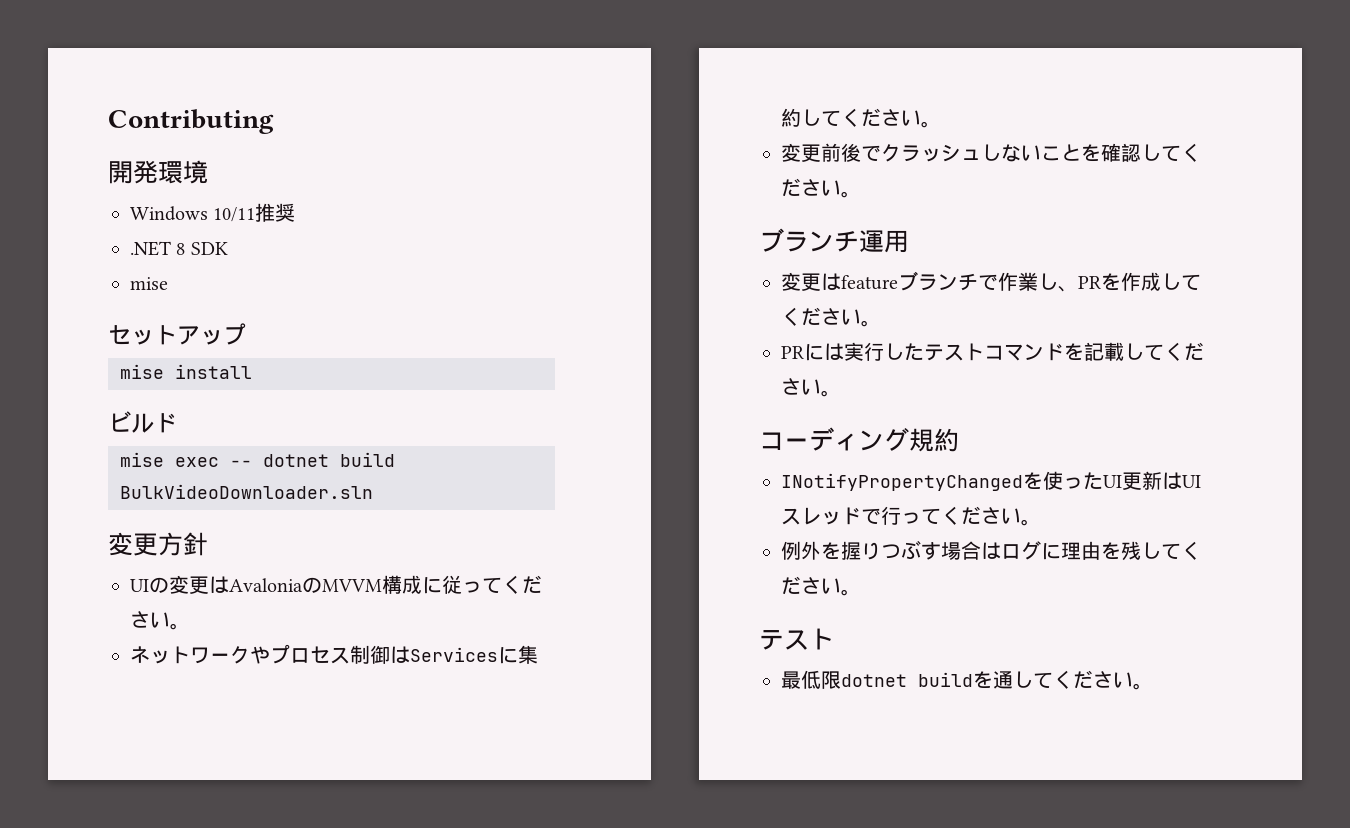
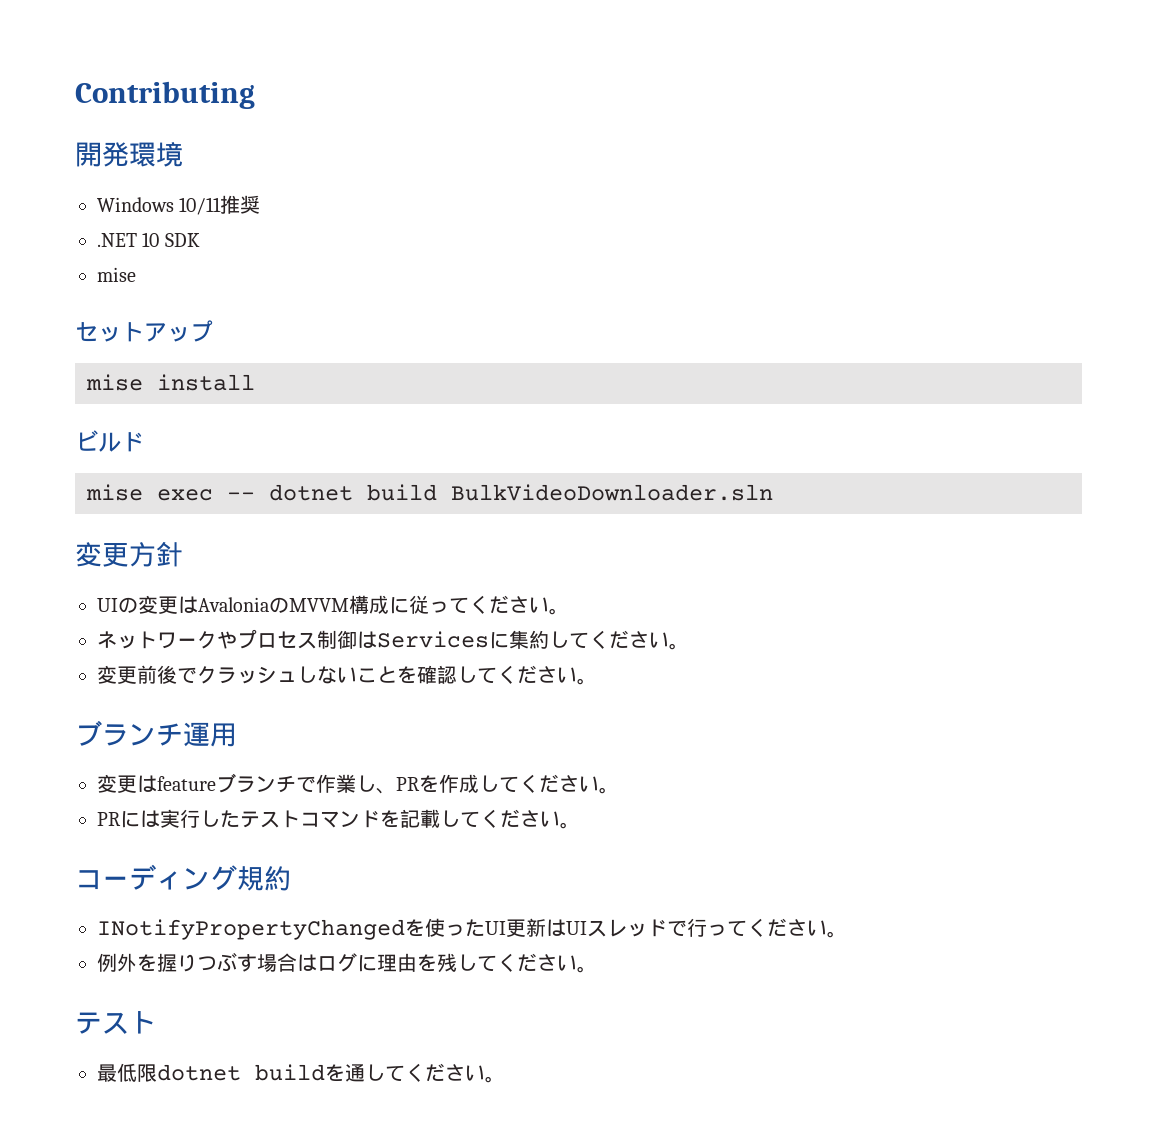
- .NET 8 SDK
+ .NET 10 SDK

